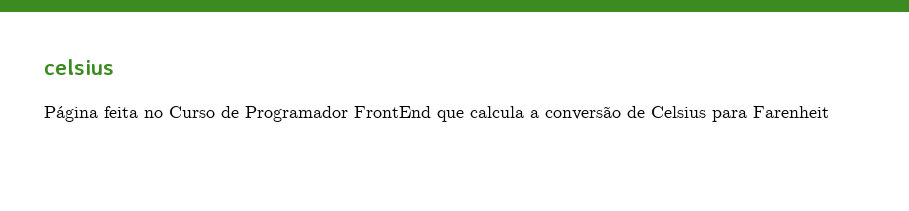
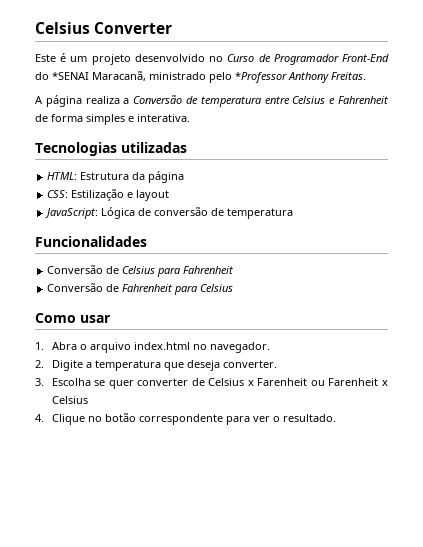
- celsius
- Página feita no Curso de Programador FrontEnd que calcula a conversão de Celsius para Farenheit
+ Celsius Converter
+ Este é um projeto desenvolvido no Curso de Programador Front-End do *SENAI Maracanã, ministrado pelo *Professor Anthony Freitas.
+ A página realiza a Conversão de temperatura entre Celsius e Fahrenheit de forma simples e interativa.
+ Tecnologias utilizadas
+ HTML: Estrutura da página
+ CSS: Estilização e layout
+ JavaScript: Lógica de conversão de temperatura
+ Funcionalidades
+ Conversão de Celsius para Fahrenheit
+ Conversão de Fahrenheit para Celsius
+ Como usar
+ 1. Abra o arquivo index.html no navegador.
+ 2. Digite a temperatura que deseja converter.
+ 3. Escolha se quer converter de Celsius x Farenheit ou Farenheit x Celsius
+ 4. Clique no botão correspondente para ver o resultado.

